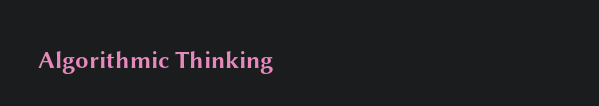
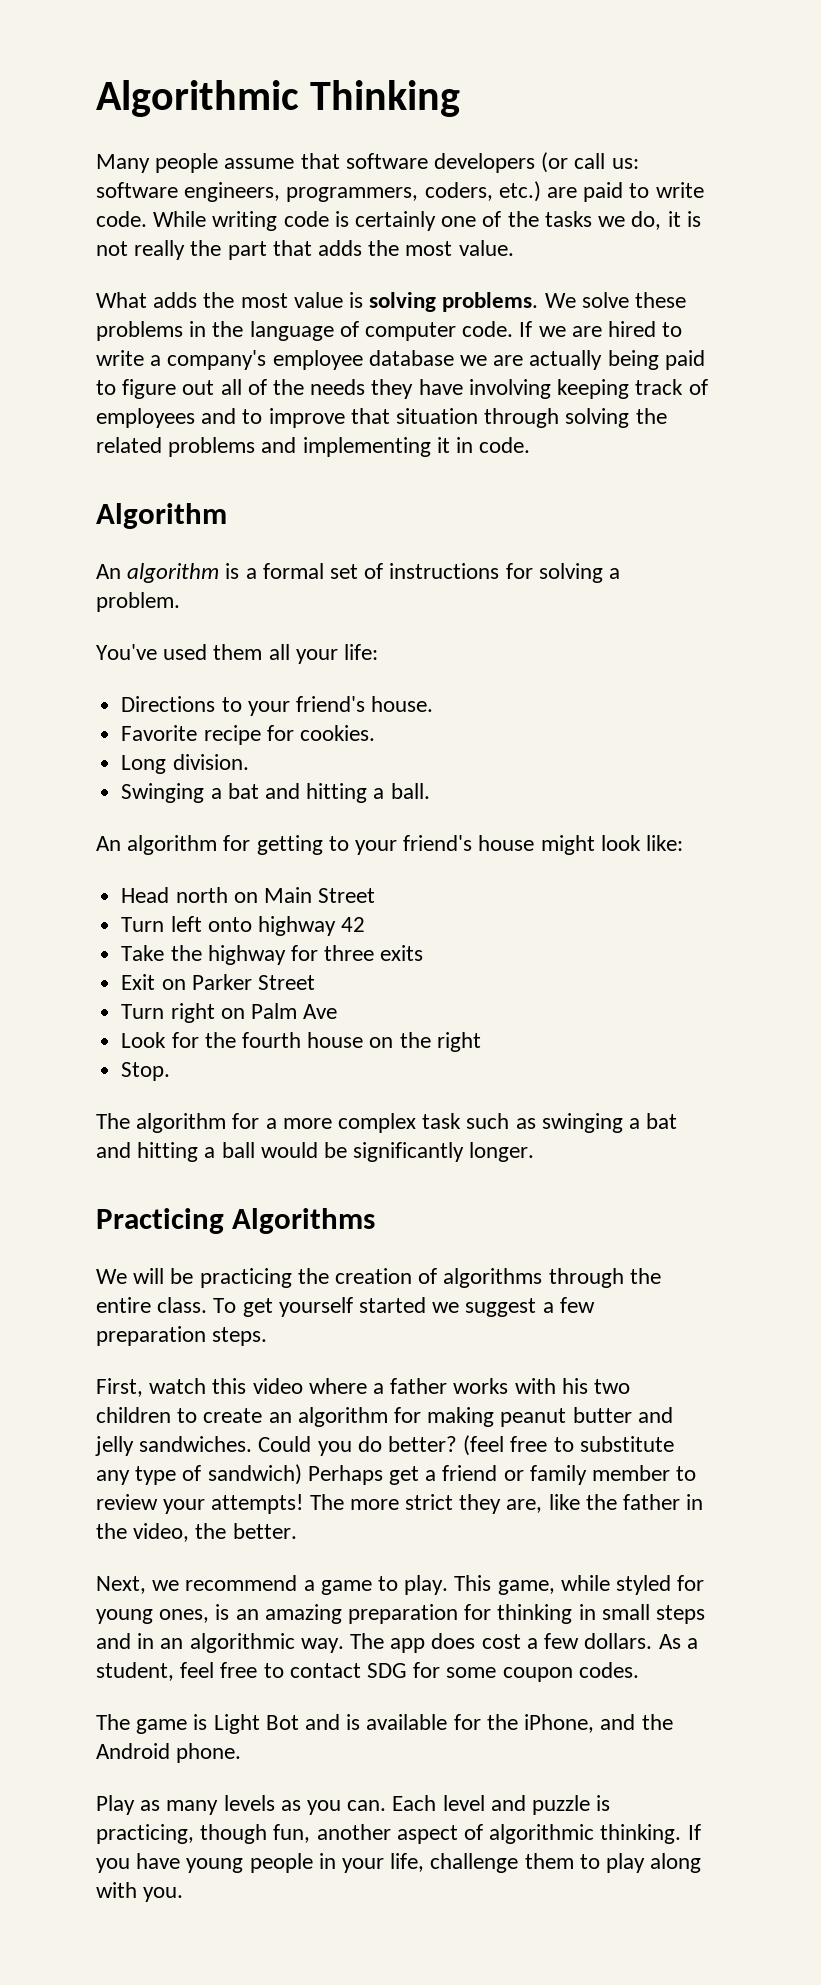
+ Many people assume that software developers (or call us: software engineers, programmers, coders, etc.) are paid to write code. While writing code is certainly one of the tasks we do, it is not really the part that adds the most value.
+ What adds the most value is solving problems. We solve these problems in the language of computer code. If we are hired to write a company's employee database we are actually being paid to figure out all of the needs they have involving keeping track of employees and to improve that situation through solving the related problems and implementing it in code.
+ Algorithm
+ An algorithm is a formal set of instructions for solving a problem.
+ You've used them all your life:
+ Directions to your friend's house.
+ Favorite recipe for cookies.
+ Long division.
+ Swinging a bat and hitting a ball.
+ An algorithm for getting to your friend's house might look like:
+ Head north on Main Street
+ Turn left onto highway 42
+ Take the highway for three exits
+ Exit on Parker Street
+ Turn right on Palm Ave
+ Look for the fourth house on the right
+ Stop.
+ The algorithm for a more complex task such as swinging a bat and hitting a ball would be significantly longer.
+ Practicing Algorithms
+ We will be practicing the creation of algorithms through the entire class. To get yourself started we suggest a few preparation steps.
+ First, watch this video where a father works with his two children to create an algorithm for making peanut butter and jelly sandwiches. Could you do better? (feel free to substitute any type of sandwich) Perhaps get a friend or family member to review your attempts! The more strict they are, like the father in the video, the better.
+ Next, we recommend a game to play. This game, while styled for young ones, is an amazing preparation for thinking in small steps and in an algorithmic way. The app does cost a few dollars. As a student, feel free to contact SDG for some coupon codes.
+ The game is Light Bot and is available for the iPhone, and the Android phone.
+ Play as many levels as you can. Each level and puzzle is practicing, though fun, another aspect of algorithmic thinking. If you have young people in your life, challenge them to play along with you.

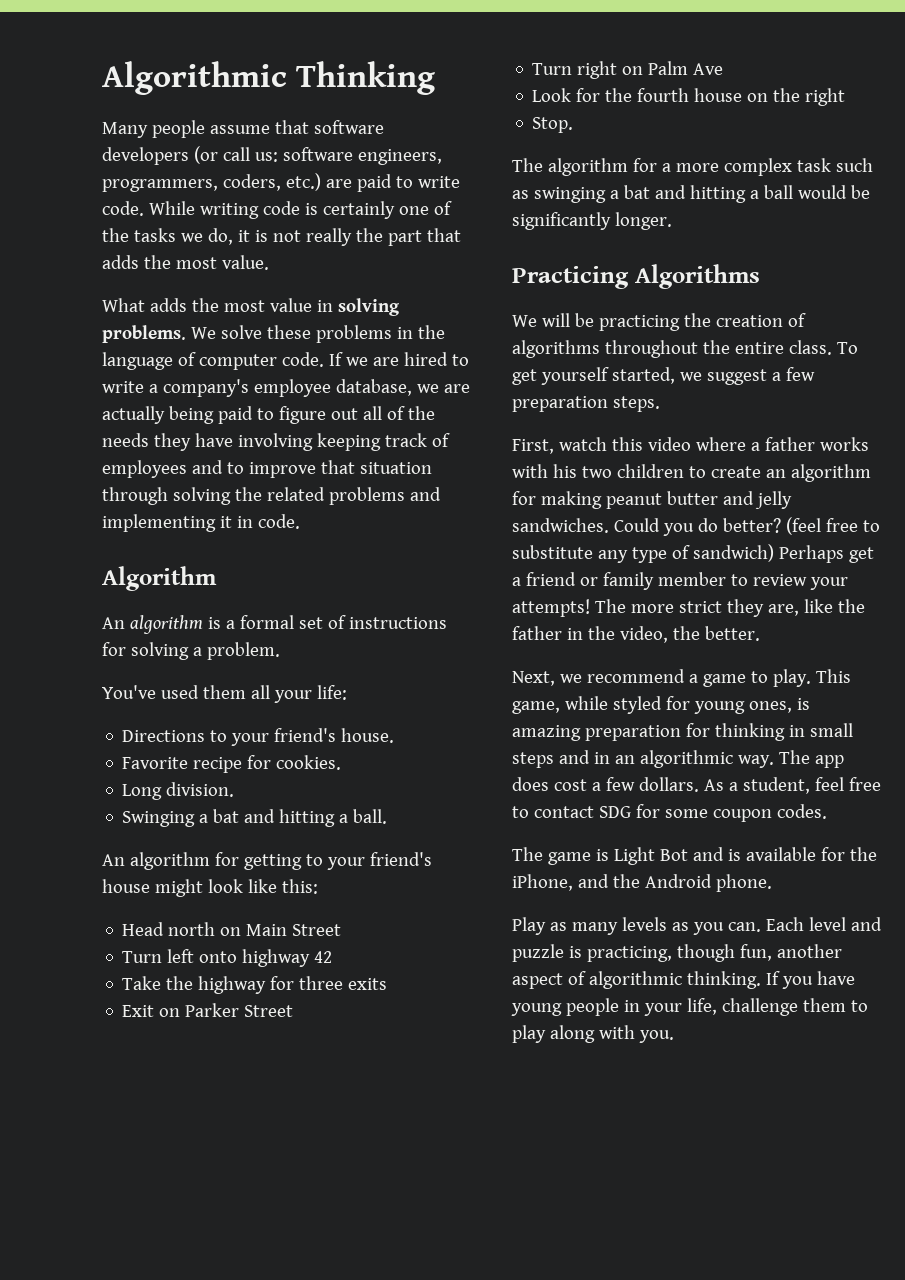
- What adds the most value is solving problems.
+ What adds the most value in solving problems.
- If we are hired to write a company's employee database we are actually being paid to figure out all of the needs they have involving keeping track of employees and to improve that situation through solving the related problems and implementing it in code.
+ If we are hired to write a company's employee database, we are actually being paid to figure out all of the needs they have involving keeping track of employees and to improve that situation through solving the related problems and implementing it in code.
- An algorithm for getting to your friend's house might look like:
+ An algorithm for getting to your friend's house might look like this:
- We will be practicing the creation of algorithms through the entire class.
+ We will be practicing the creation of algorithms throughout the entire class.
- To get yourself started we suggest a few preparation steps.
+ To get yourself started, we suggest a few preparation steps.
- This game, while styled for young ones, is an amazing preparation for thinking in small steps and in an algorithmic way.
+ This game, while styled for young ones, is amazing preparation for thinking in small steps and in an algorithmic way.

